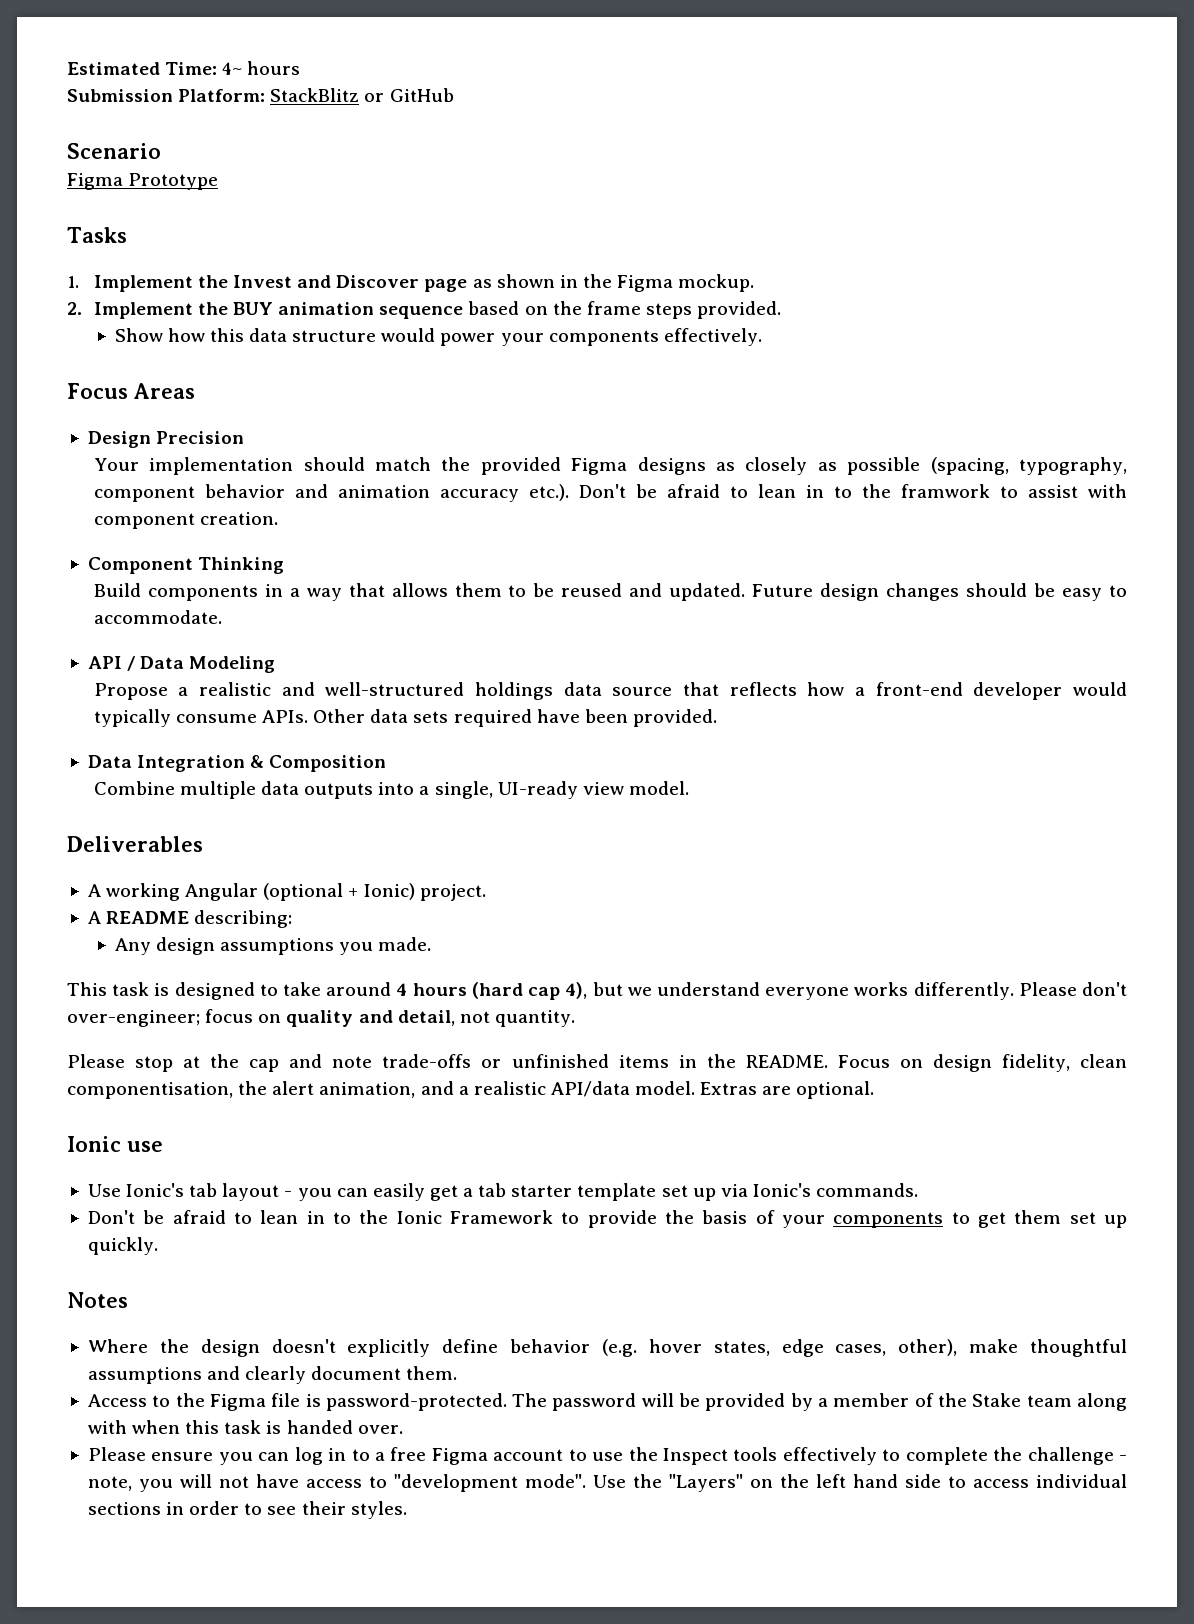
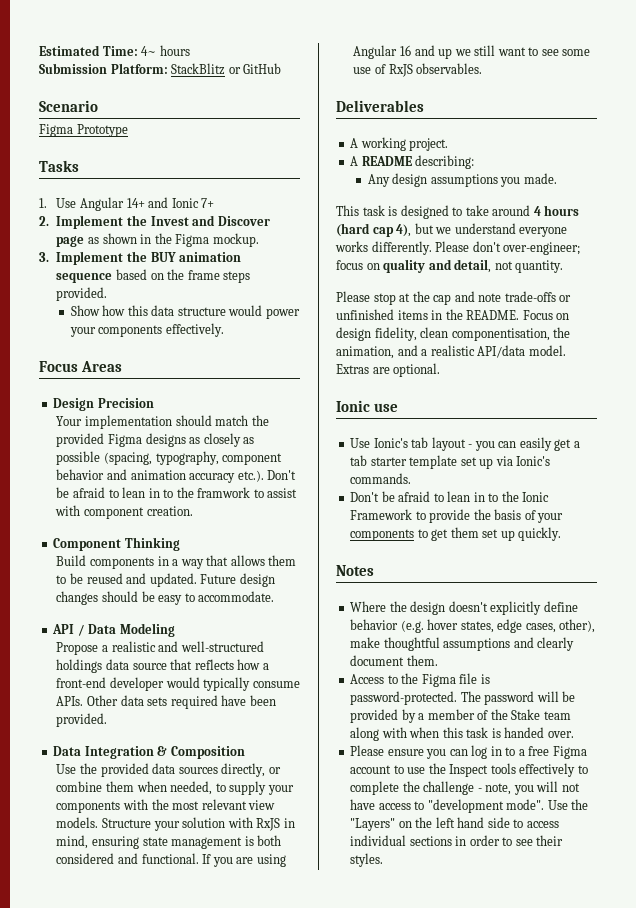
- 1. Implement the Invest and Discover page as shown in the Figma mockup.
+ 1. Use Angular 14+ and Ionic 7+
+ 2. Implement the Invest and Discover page as shown in the Figma mockup.
- 2. Implement the BUY animation sequence based on the frame steps provided.
+ 3. Implement the BUY animation sequence based on the frame steps provided.
- Combine multiple data outputs into a single, UI-ready view model.
+ Use the provided data sources directly, or combine them when needed, to supply your components with the most relevant view models. Structure your solution with RxJS in mind, ensuring state management is both considered and functional. If you are using Angular 16 and up we still want to see some use of RxJS observables.
- A working Angular (optional + Ionic) project.
+ A working project.
- Focus on design fidelity, clean componentisation, the alert animation, and a realistic API/data model.
+ Focus on design fidelity, clean componentisation, the animation, and a realistic API/data model.

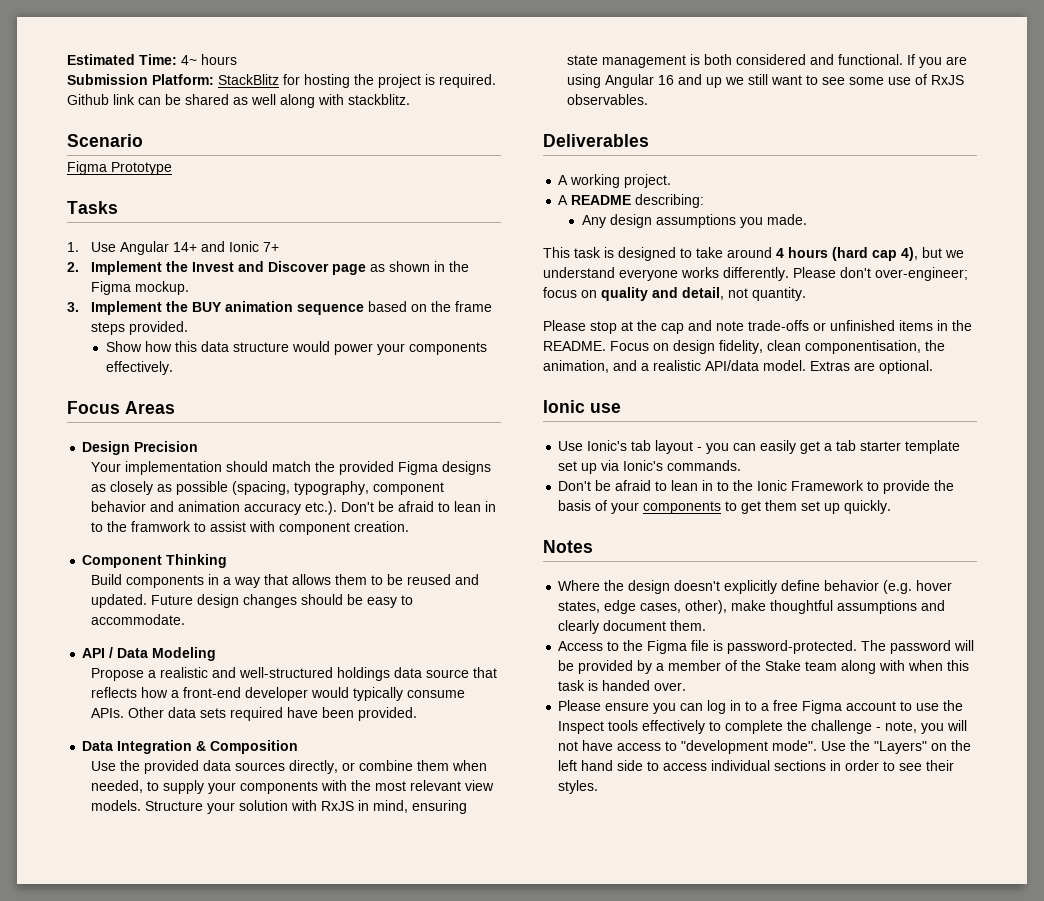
- Submission Platform: StackBlitz or GitHub
+ Submission Platform: StackBlitz for hosting the project is required. Github link can be shared as well along with stackblitz.

